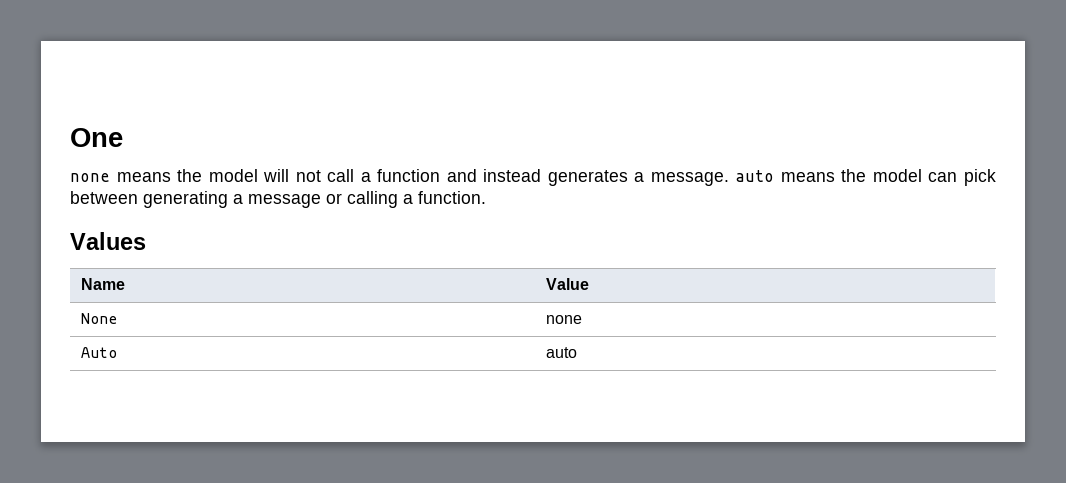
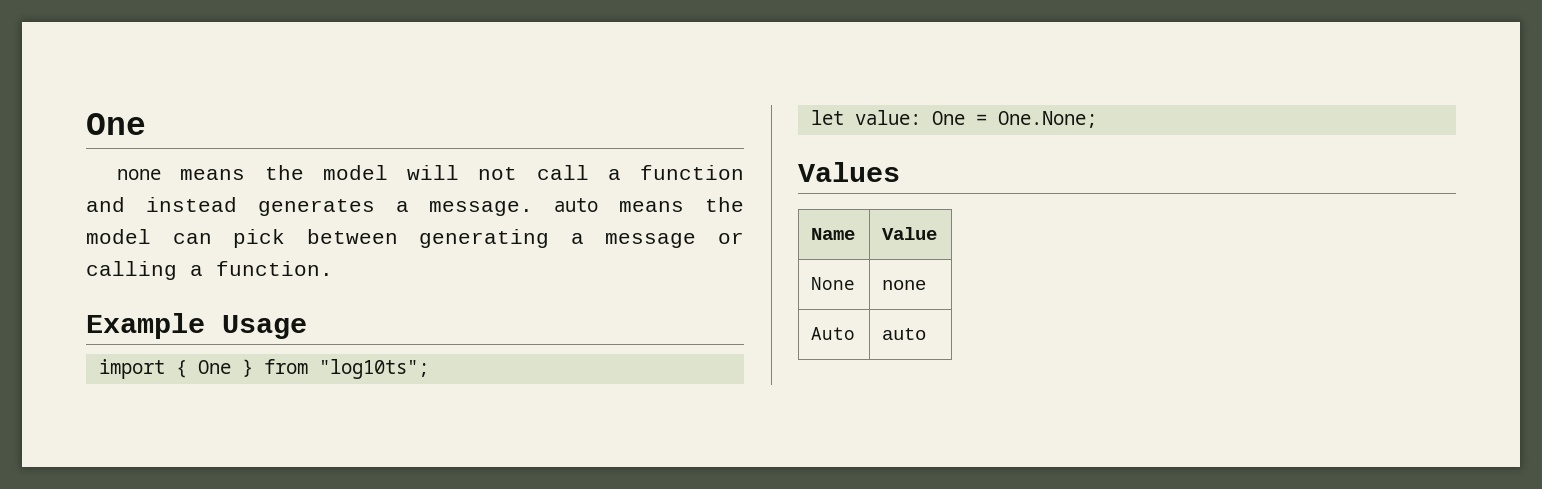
+ Example Usage
+ import { One } from "log10ts";
+ let value: One = One.None;

